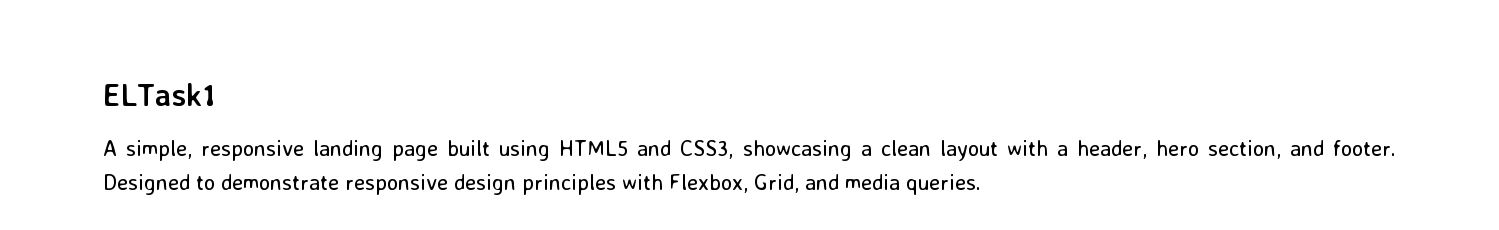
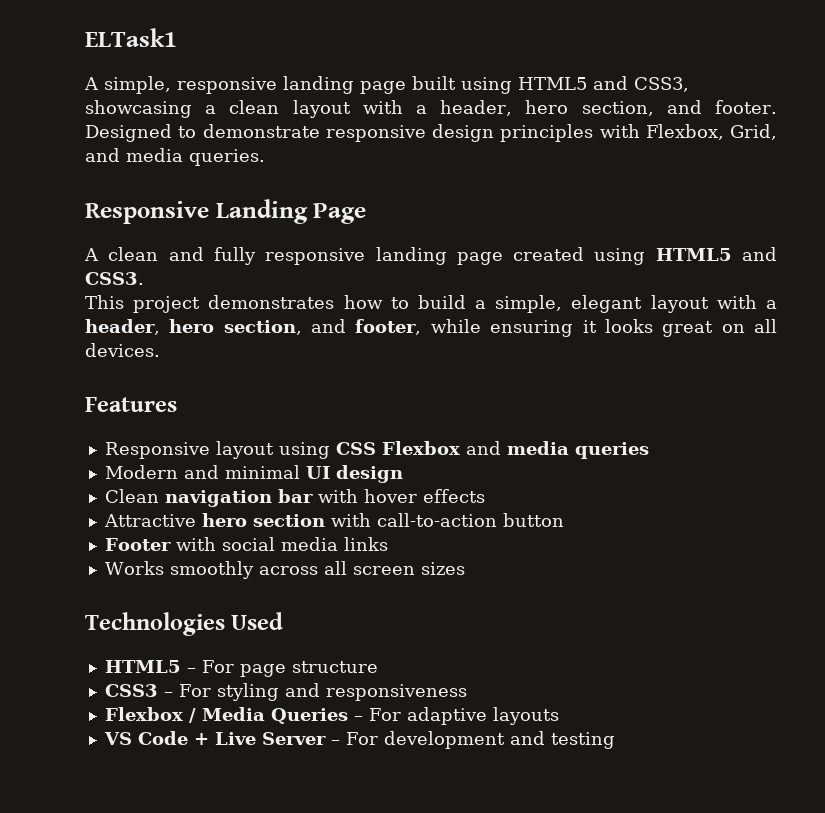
+ Responsive Landing Page
+ A clean and fully responsive landing page created using HTML5 and CSS3.
+ This project demonstrates how to build a simple, elegant layout with a header, hero section, and footer, while ensuring it looks great on all devices.
+ Features
+ Responsive layout using CSS Flexbox and media queries
+ Modern and minimal UI design
+ Clean navigation bar with hover effects
+ Attractive hero section with call-to-action button
+ Footer with social media links
+ Works smoothly across all screen sizes
+ Technologies Used
+ HTML5 – For page structure
+ CSS3 – For styling and responsiveness
+ Flexbox / Media Queries – For adaptive layouts
+ VS Code + Live Server – For development and testing

